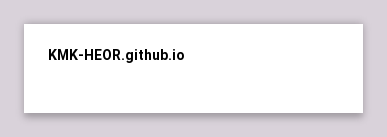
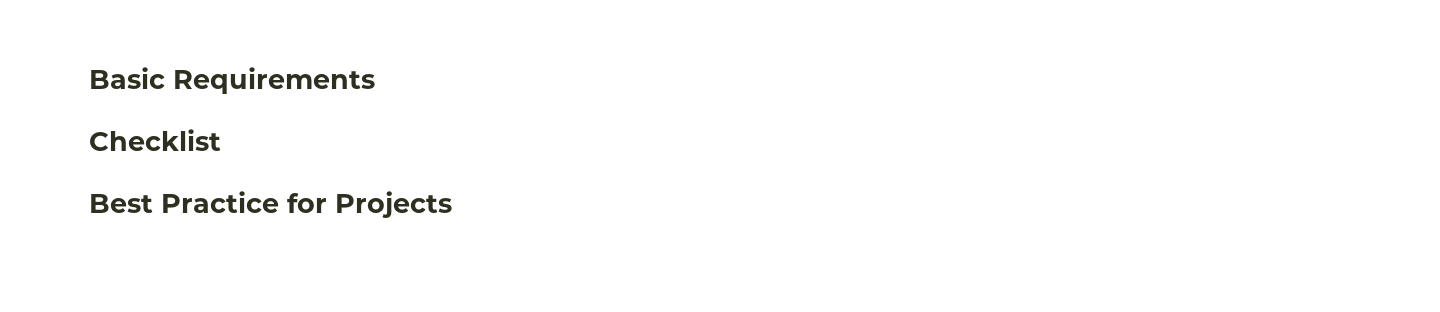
- KMK-HEOR.github.io
+ Basic Requirements
+ Checklist
+ Best Practice for Projects

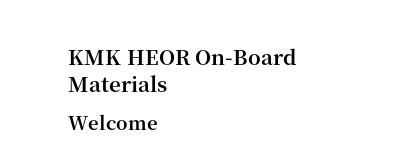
- Basic Requirements
- Checklist
- Best Practice for Projects
+ KMK HEOR On-Board Materials
+ Welcome

